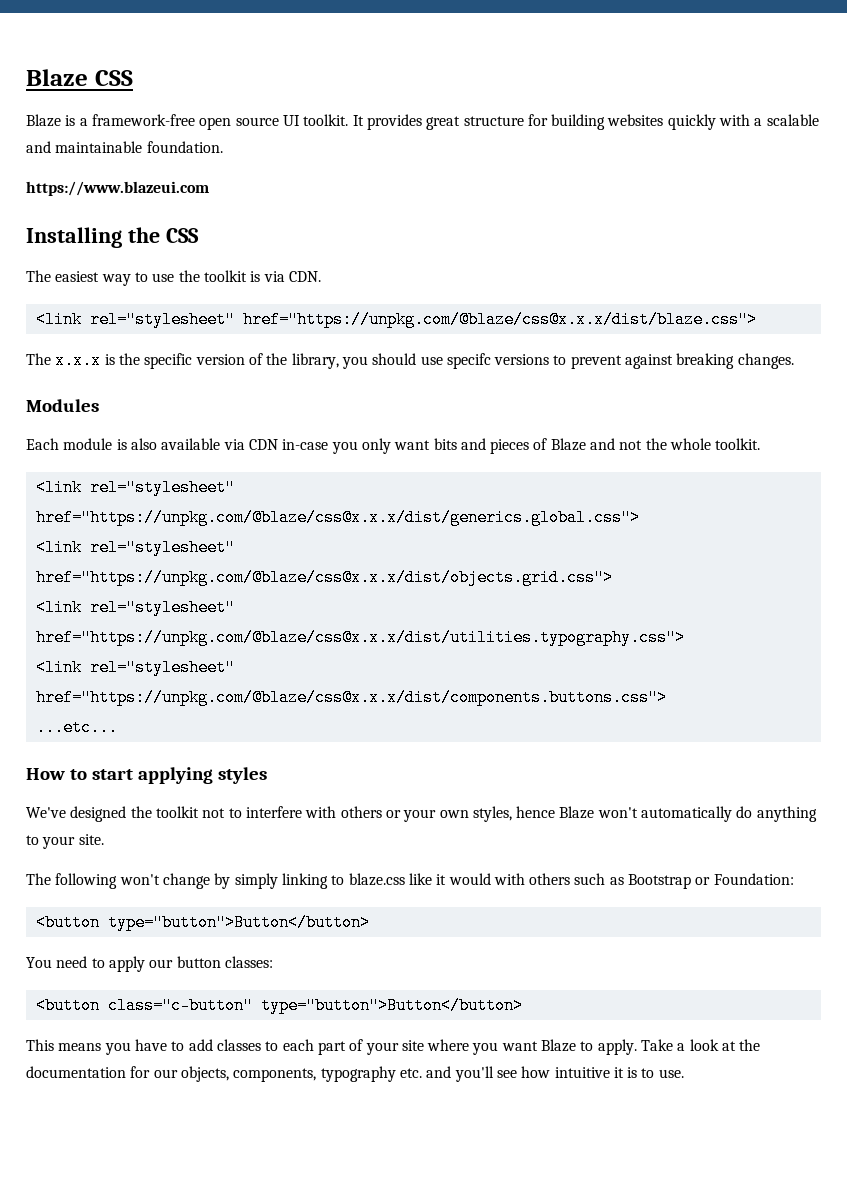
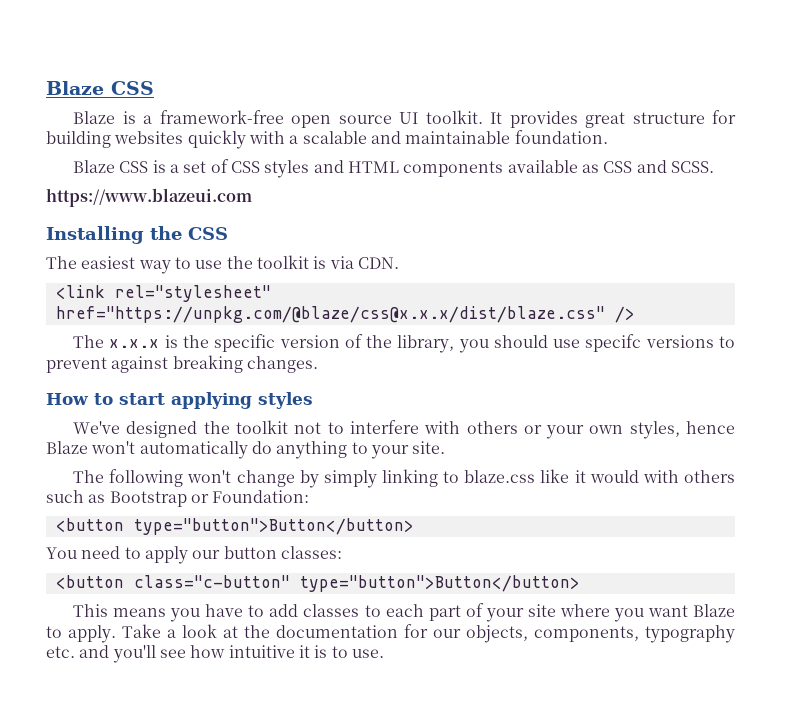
+ Blaze CSS is a set of CSS styles and HTML components available as CSS and SCSS.
- <link rel="stylesheet" href="https://unpkg.com/@blaze/css@x.x.x/dist/blaze.css">
+ <link rel="stylesheet" href="https://unpkg.com/@blaze/css@x.x.x/dist/blaze.css" />
- Modules
- Each module is also available via CDN in-case you only want bits and pieces of Blaze and not the whole toolkit.
- <link rel="stylesheet" href="https://unpkg.com/@blaze/css@x.x.x/dist/generics.global.css">
- <link rel="stylesheet" href="https://unpkg.com/@blaze/css@x.x.x/dist/objects.grid.css">
- <link rel="stylesheet" href="https://unpkg.com/@blaze/css@x.x.x/dist/utilities.typography.css">
- <link rel="stylesheet" href="https://unpkg.com/@blaze/css@x.x.x/dist/components.buttons.css">
- ...etc...

